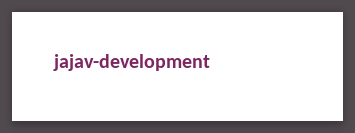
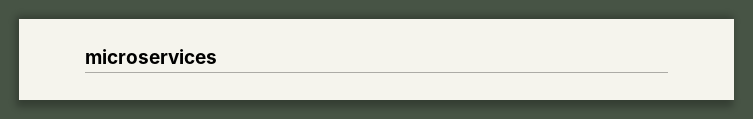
- jajav-development
+ microservices

